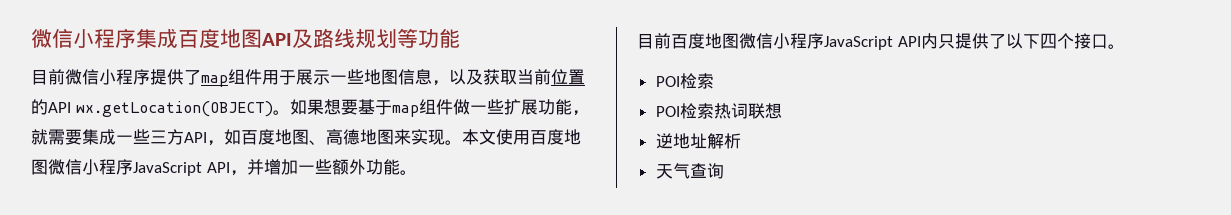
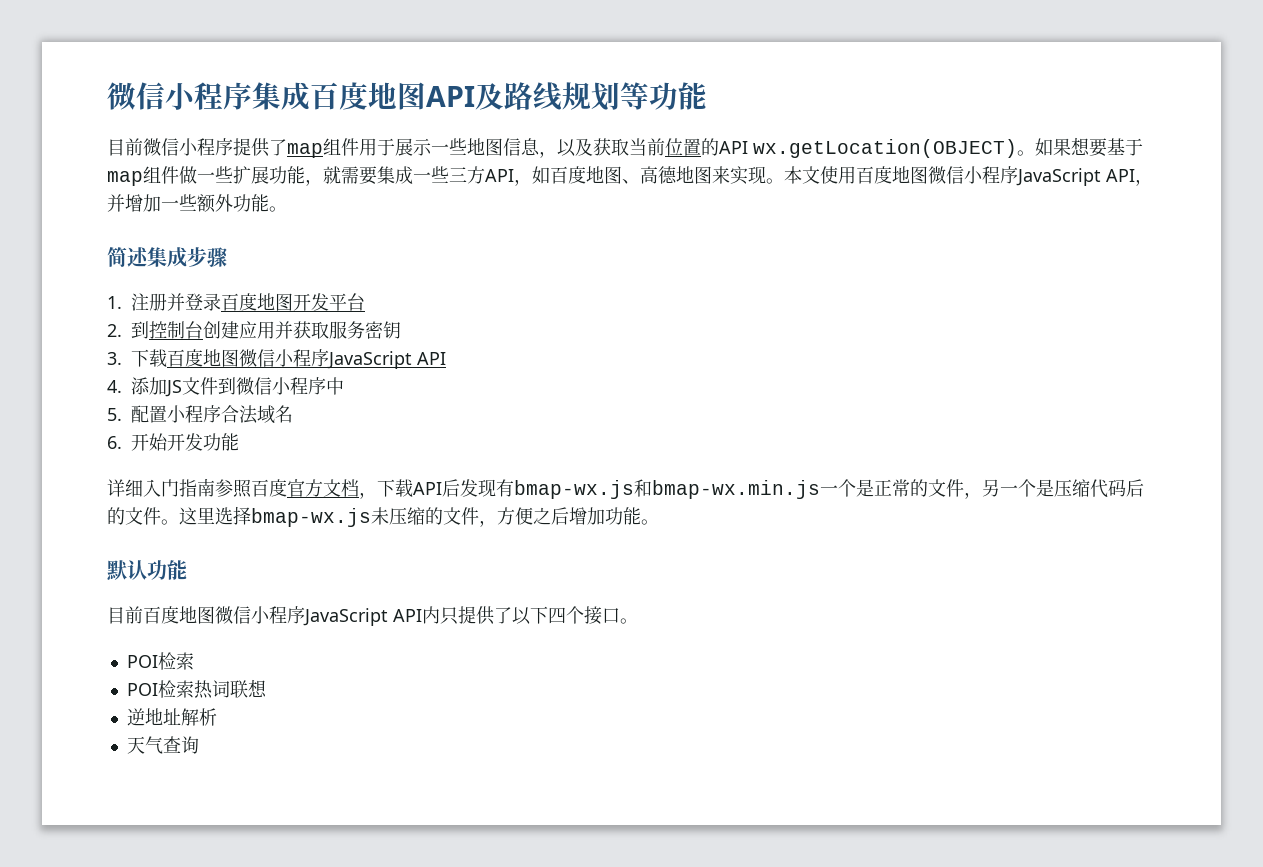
+ 简述集成步骤
+ 1.注册并登录百度地图开发平台
+ 2.到控制台创建应用并获取服务密钥
+ 3.下载百度地图微信小程序JavaScript API
+ 4.添加JS文件到微信小程序中
+ 5.配置小程序合法域名
+ 6.开始开发功能
+ 详细入门指南参照百度官方文档，下载API后发现有bmap-wx.js和bmap-wx.min.js一个是正常的文件，另一个是压缩代码后的文件。这里选择bmap-wx.js未压缩的文件，方便之后增加功能。
+ 默认功能

